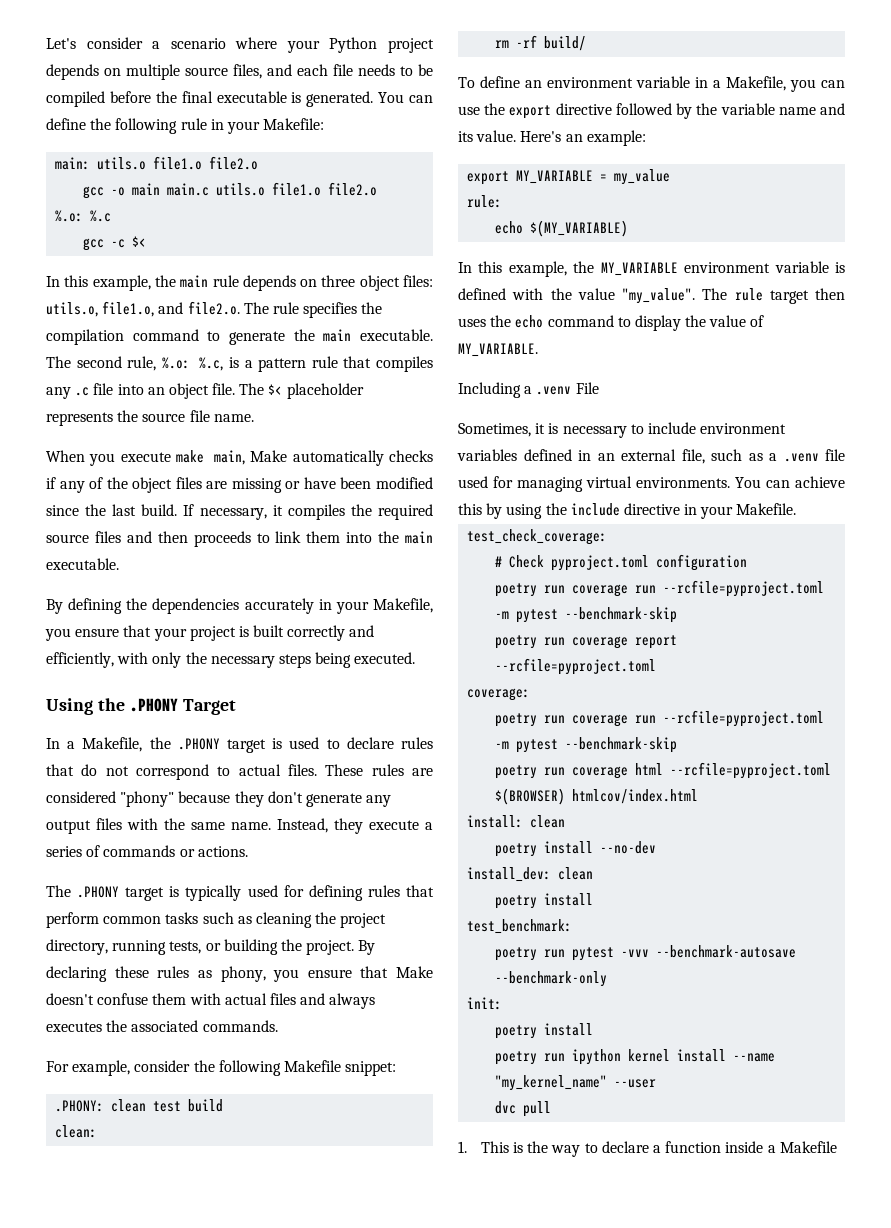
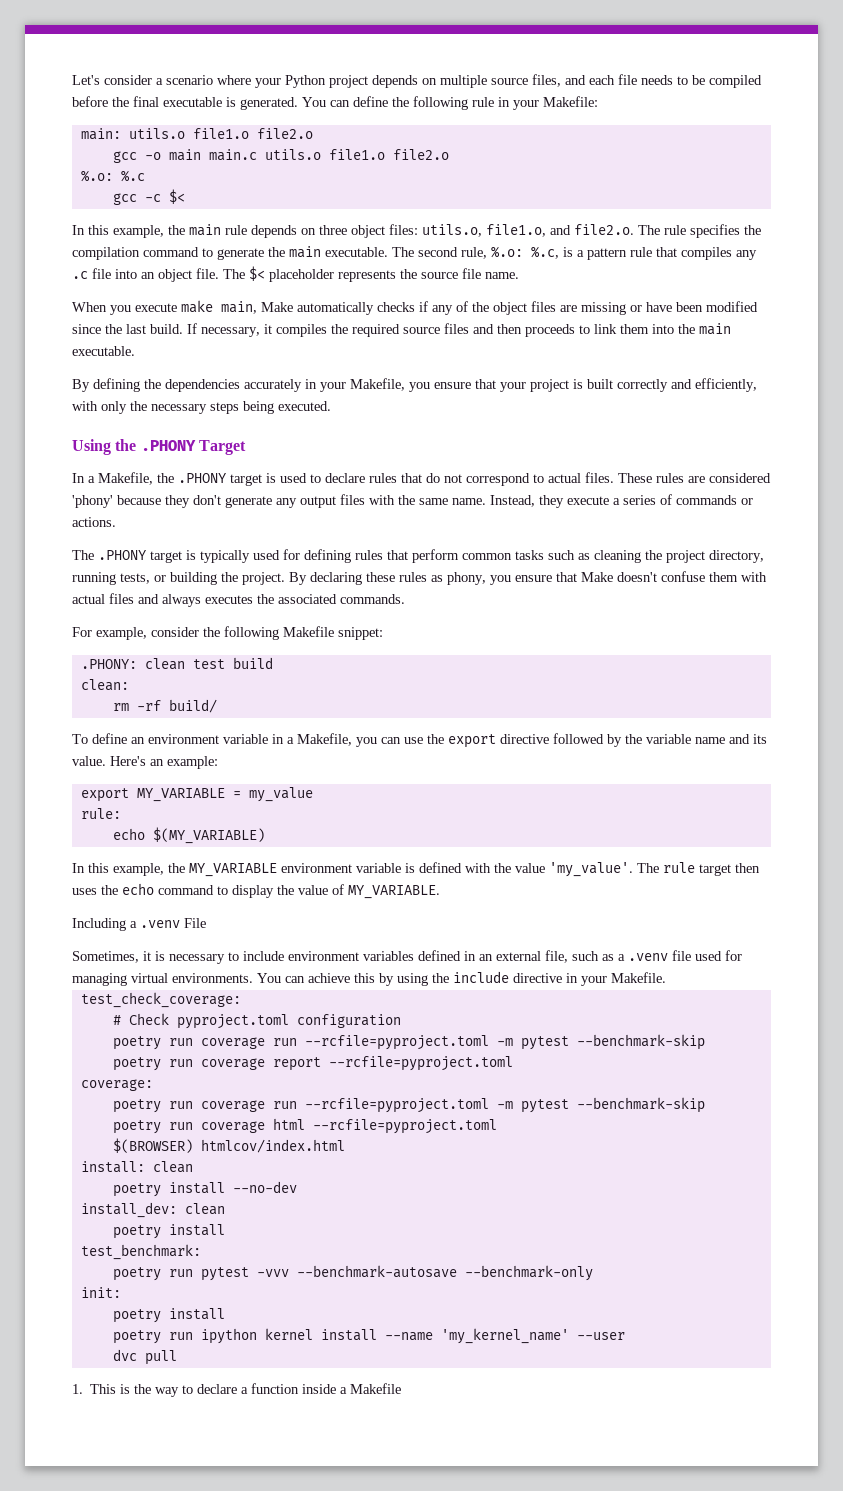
- These rules are considered "phony" because they don't generate any output files with the same name.
+ These rules are considered 'phony' because they don't generate any output files with the same name.
- In this example, the MY_VARIABLE environment variable is defined with the value "my_value".
+ In this example, the MY_VARIABLE environment variable is defined with the value 'my_value'.
- poetry run ipython kernel install --name "my_kernel_name" --user
+ poetry run ipython kernel install --name 'my_kernel_name' --user

